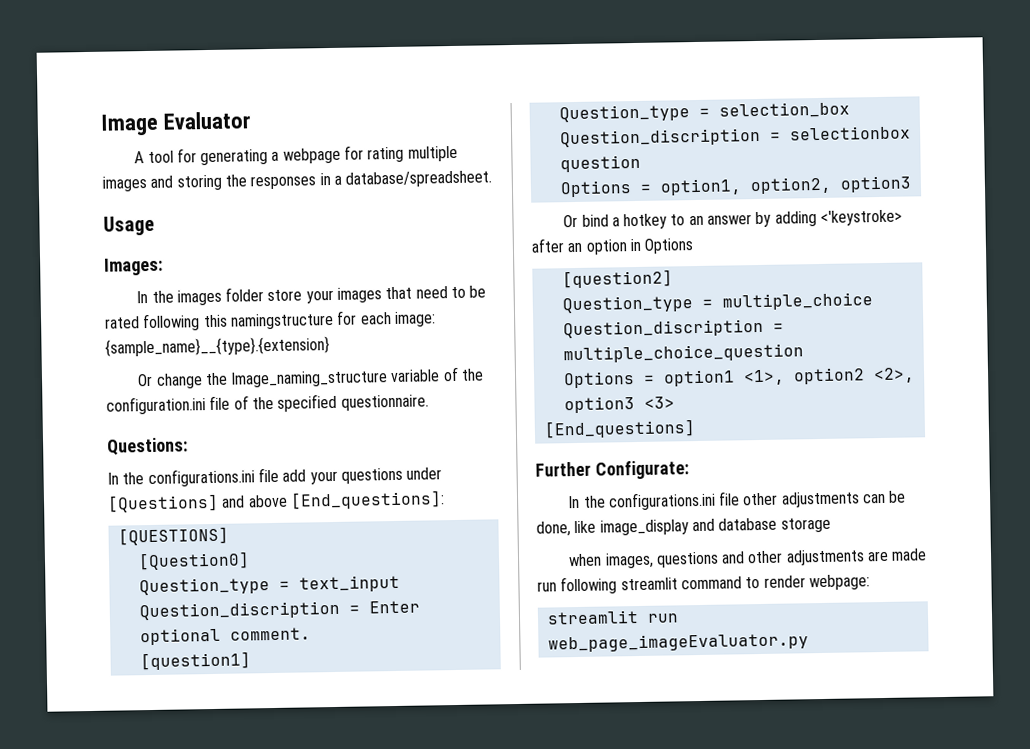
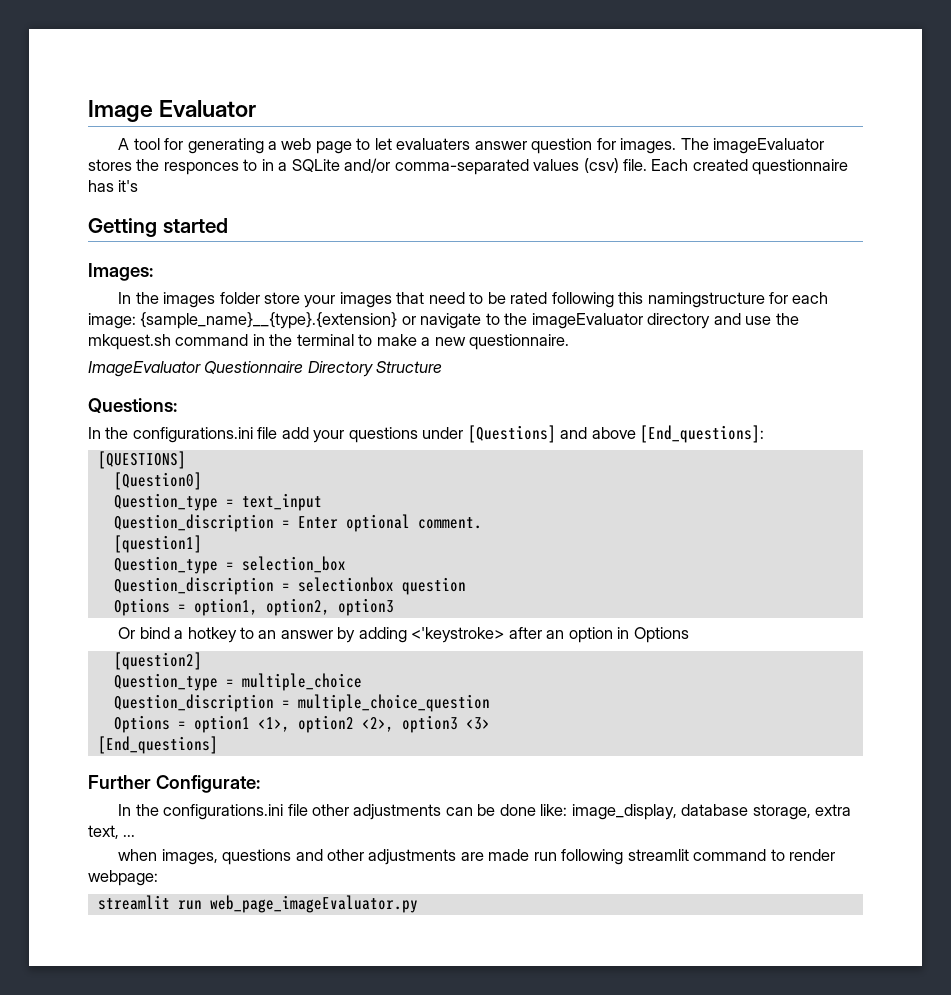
- A tool for generating a webpage for rating multiple images and storing the responses in a database/spreadsheet.
- Usage
+ A tool for generating a web page to let evaluaters answer question for images. The imageEvaluator stores the responces to in a SQLite and/or comma-separated values (csv) file. Each created questionnaire has it's
+ Getting started
- In the images folder store your images that need to be rated following this namingstructure for each image: {sample_name}__{type}.{extension}
- Or change the Image_naming_structure variable of the configuration.ini file of the specified questionnaire.
+ In the images folder store your images that need to be rated following this namingstructure for each image: {sample_name}__{type}.{extension} or navigate to the imageEvaluator directory and use the mkquest.sh command in the terminal to make a new questionnaire.
+ ImageEvaluator Questionnaire Directory Structure
- In the configurations.ini file other adjustments can be done, like image_display and database storage
+ In the configurations.ini file other adjustments can be done like: image_display, database storage, extra text, ...

